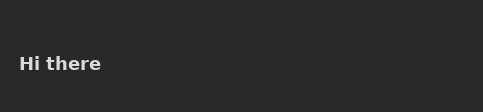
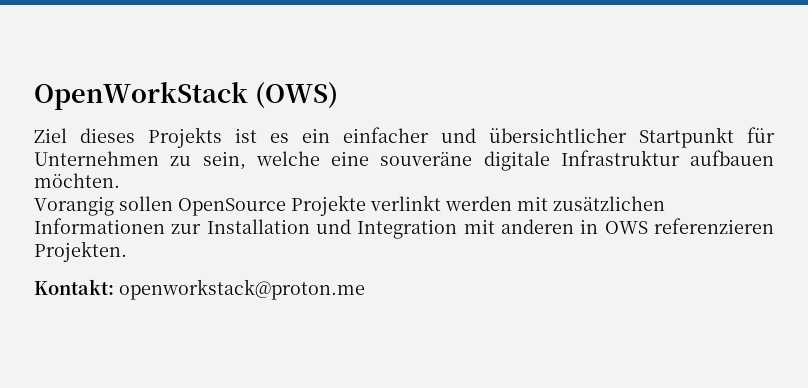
- Hi there
+ OpenWorkStack (OWS)
+ Ziel dieses Projekts ist es ein einfacher und übersichtlicher Startpunkt für Unternehmen zu sein, welche eine souveräne digitale Infrastruktur aufbauen möchten.
+ Vorangig sollen OpenSource Projekte verlinkt werden mit zusätzlichen Informationen zur Installation und Integration mit anderen in OWS referenzieren Projekten.
+ Kontakt: openworkstack@proton.me

